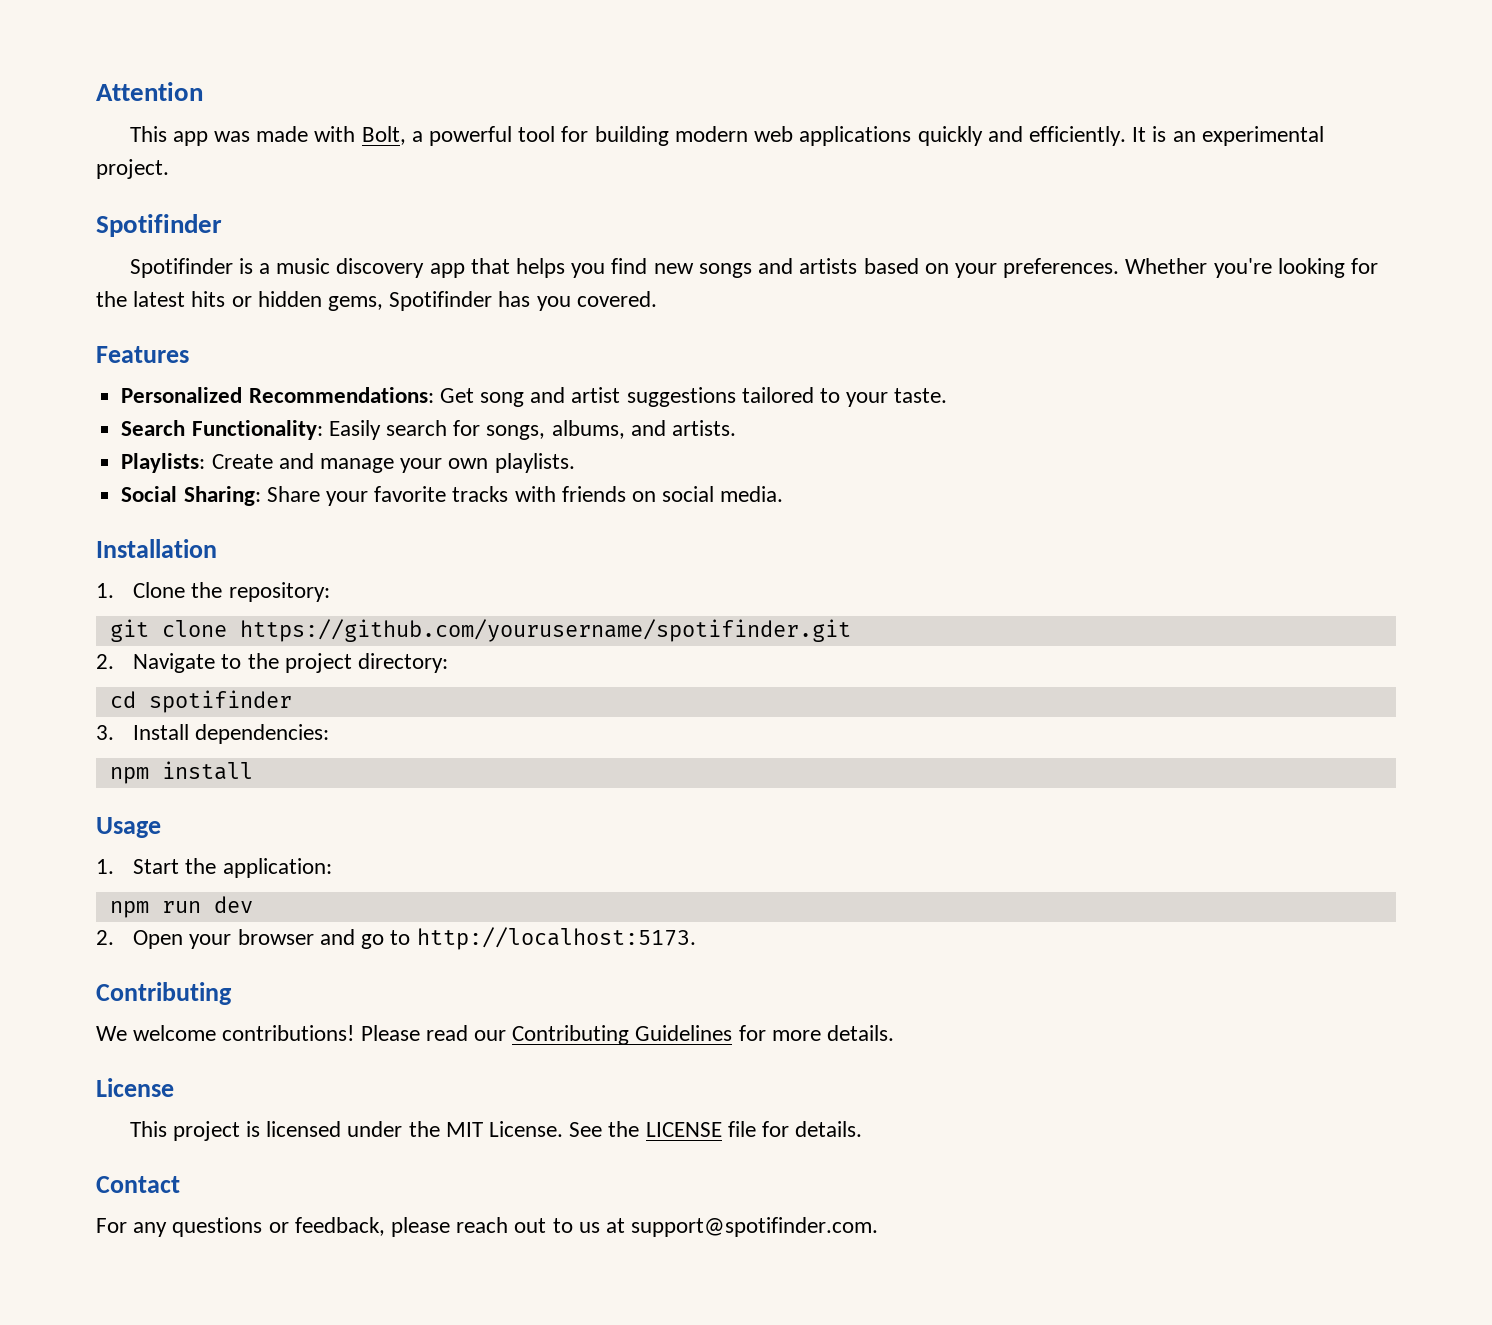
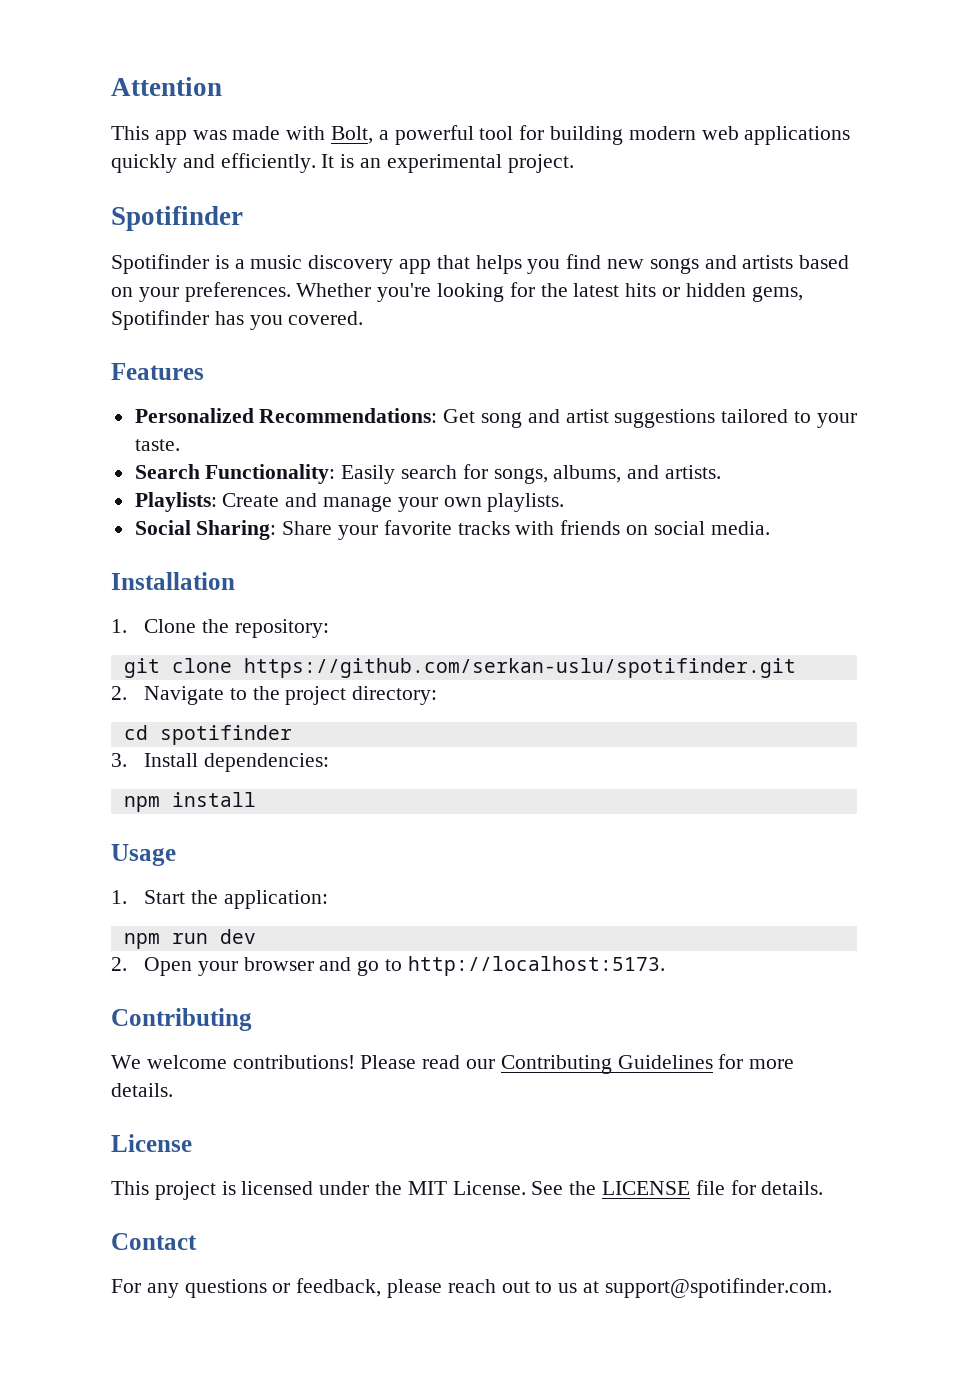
- git clone https://github.com/yourusername/spotifinder.git
+ git clone https://github.com/serkan-uslu/spotifinder.git

